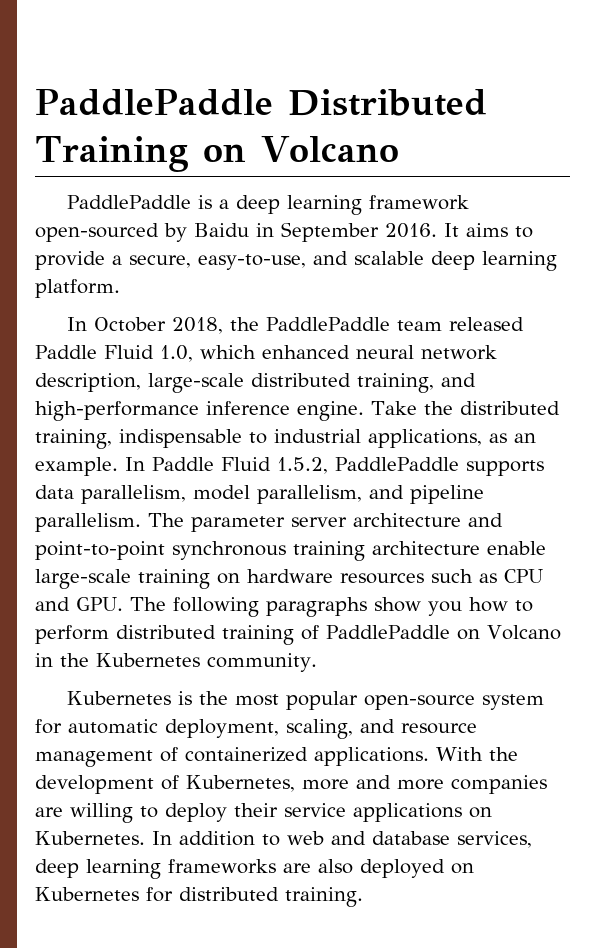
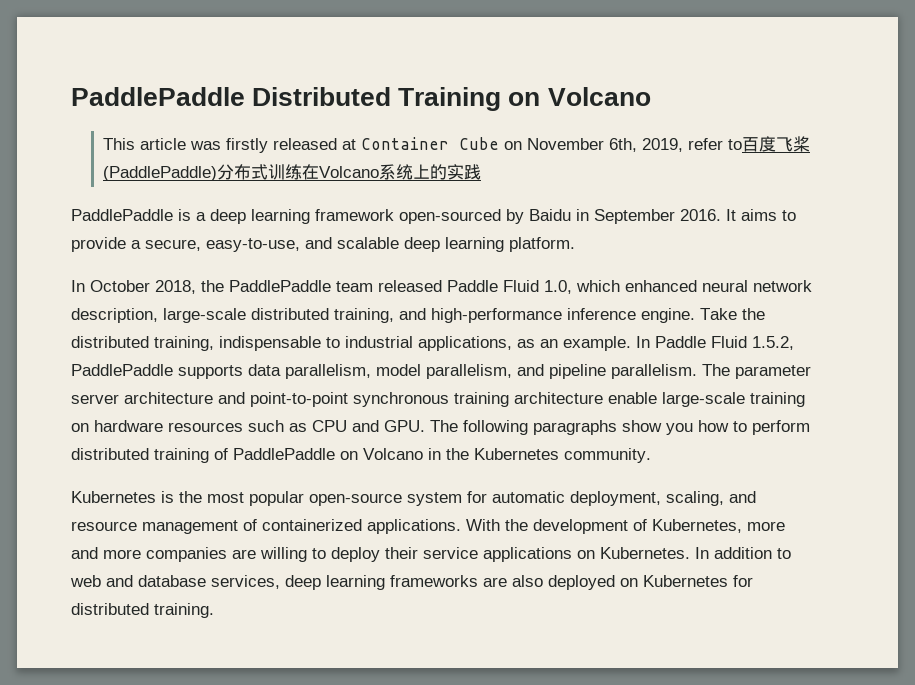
+ This article was firstly released at Container Cube on November 6th, 2019, refer to百度飞桨(PaddlePaddle)分布式训练在Volcano系统上的实践

